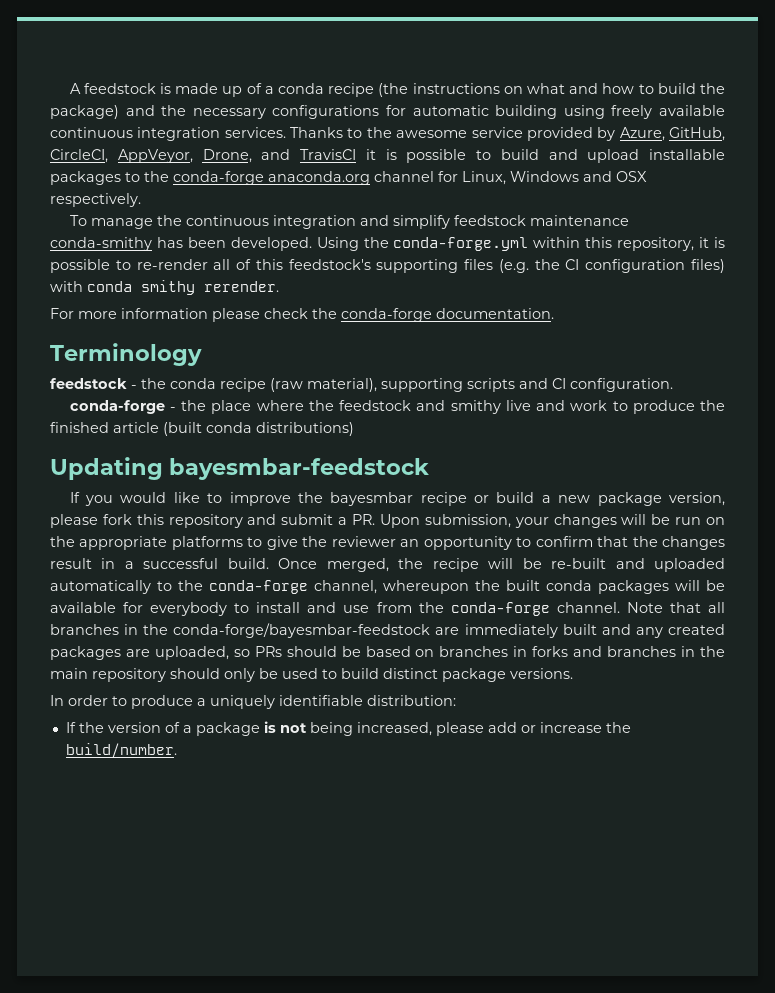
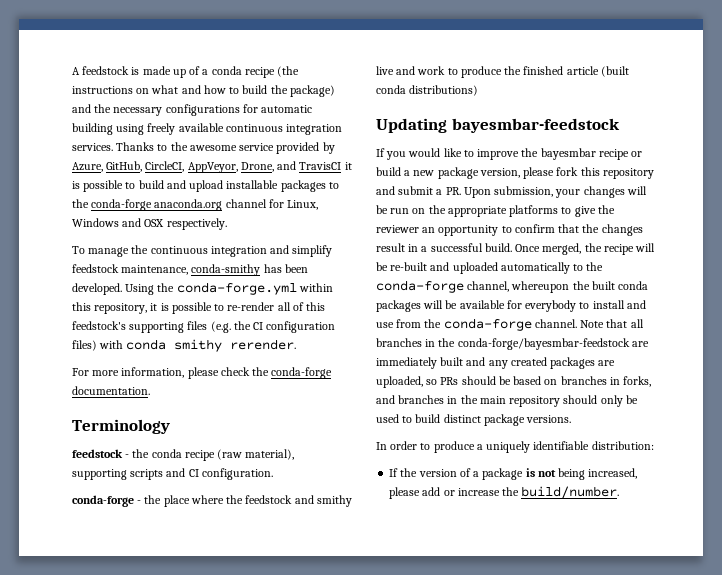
- To manage the continuous integration and simplify feedstock maintenance conda-smithy has been developed.
+ To manage the continuous integration and simplify feedstock maintenance, conda-smithy has been developed.
- For more information please check the conda-forge documentation.
+ For more information, please check the conda-forge documentation.
- Note that all branches in the conda-forge/bayesmbar-feedstock are immediately built and any created packages are uploaded, so PRs should be based on branches in forks and branches in the main repository should only be used to build distinct package versions.
+ Note that all branches in the conda-forge/bayesmbar-feedstock are immediately built and any created packages are uploaded, so PRs should be based on branches in forks, and branches in the main repository should only be used to build distinct package versions.

